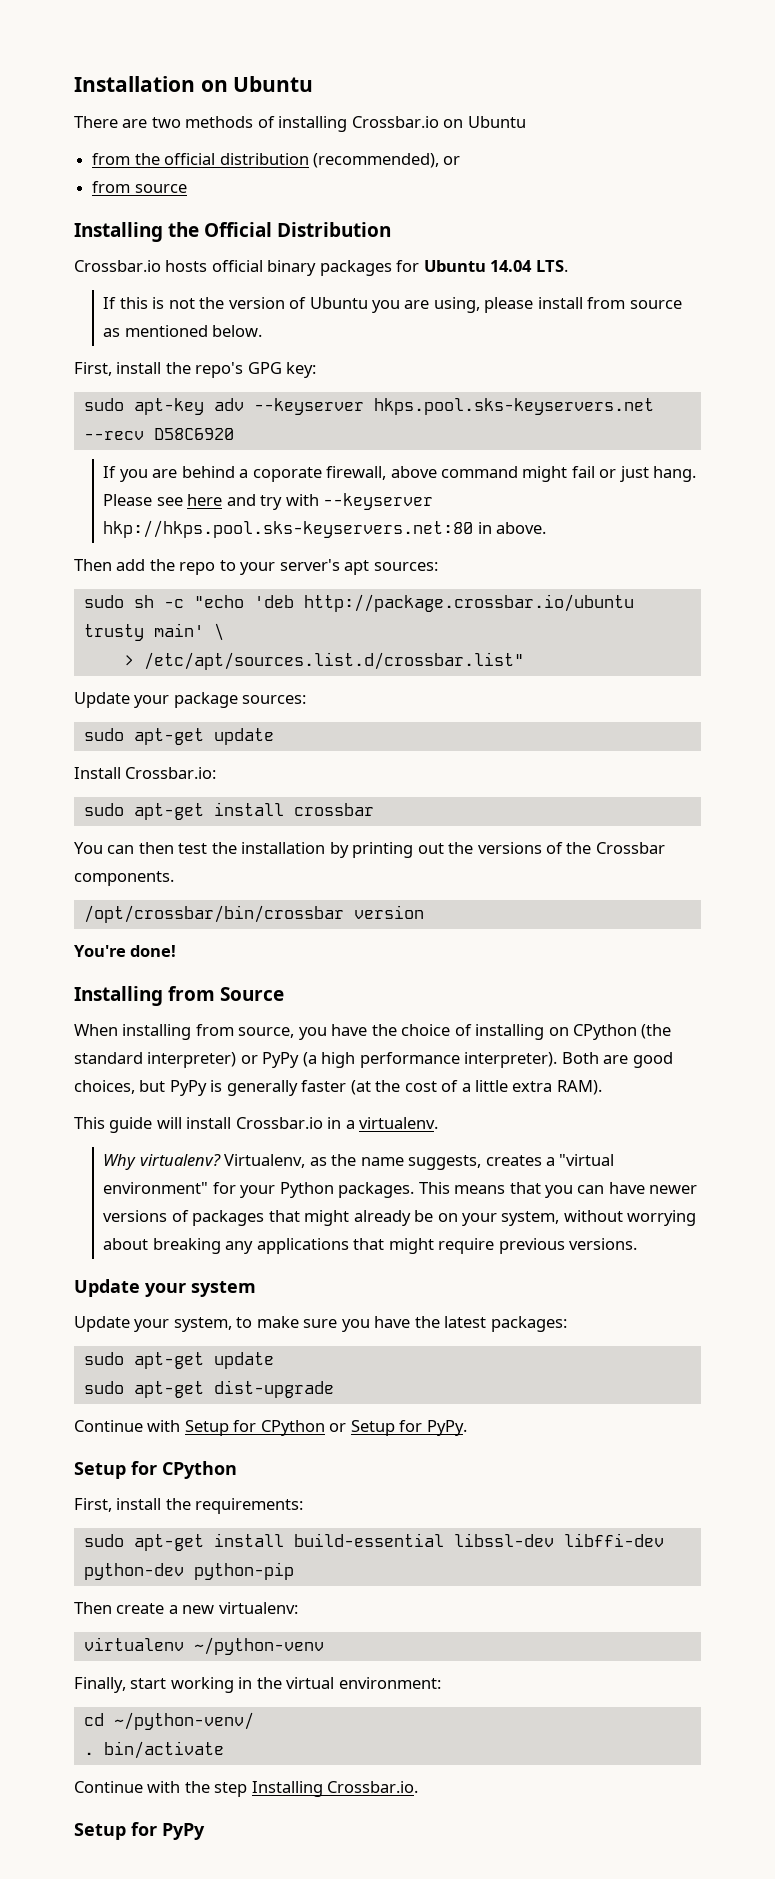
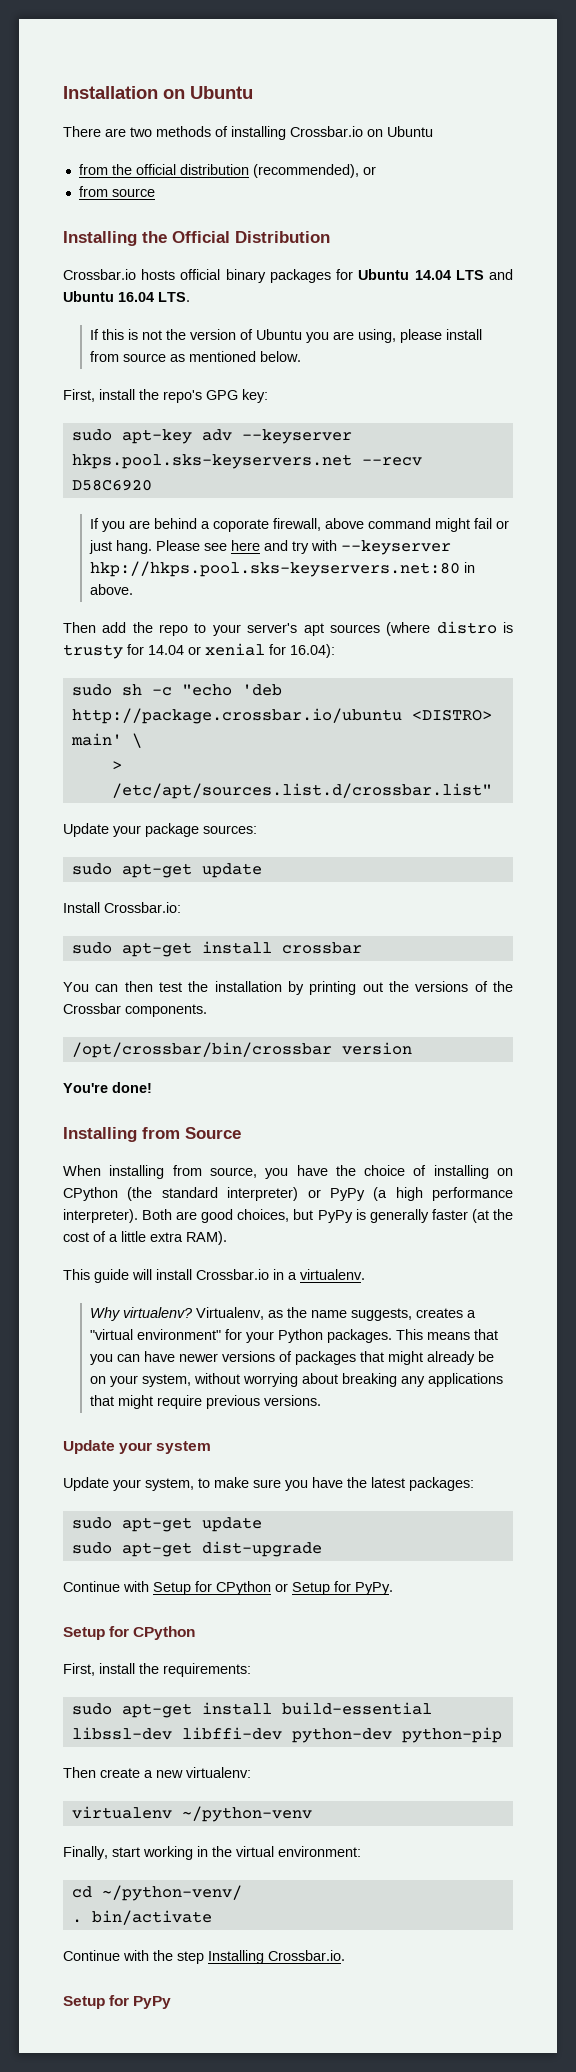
- Crossbar.io hosts official binary packages for Ubuntu 14.04 LTS.
+ Crossbar.io hosts official binary packages for Ubuntu 14.04 LTS and Ubuntu 16.04 LTS.
- Then add the repo to your server's apt sources:
+ Then add the repo to your server's apt sources (where distro is trusty for 14.04 or xenial for 16.04):
- sudo sh -c "echo 'deb http://package.crossbar.io/ubuntu trusty main' \
+ sudo sh -c "echo 'deb http://package.crossbar.io/ubuntu <DISTRO> main' \

